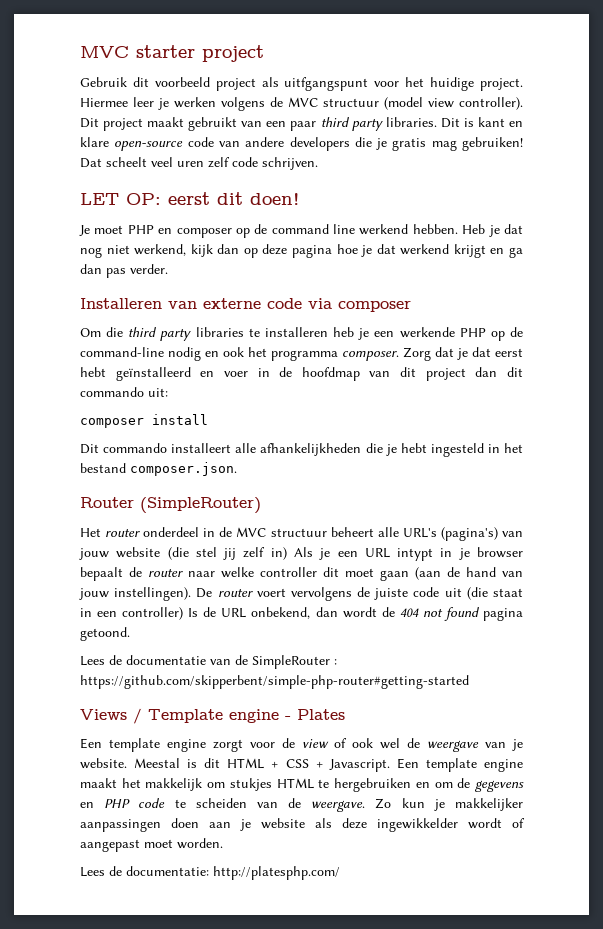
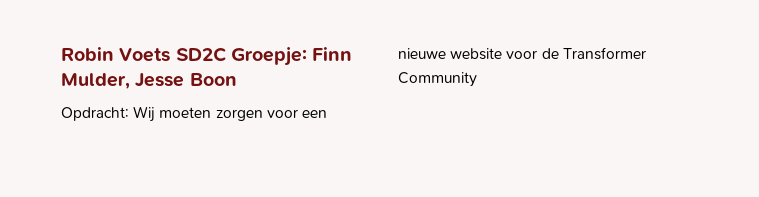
- MVC starter project
- Gebruik dit voorbeeld project als uitfgangspunt voor het huidige project. Hiermee leer je werken volgens de MVC structuur (model view controller). Dit project maakt gebruikt van een paar third party libraries. Dit is kant en klare open-source code van andere developers die je gratis mag gebruiken! Dat scheelt veel uren zelf code schrijven.
- LET OP: eerst dit doen!
- Je moet PHP en composer op de command line werkend hebben. Heb je dat nog niet werkend, kijk dan op deze pagina hoe je dat werkend krijgt en ga dan pas verder.
- Installeren van externe code via composer
- Om die third party libraries te installeren heb je een werkende PHP op de command-line nodig en ook het programma composer. Zorg dat je dat eerst hebt geïnstalleerd en voer in de hoofdmap van dit project dan dit commando uit:
- composer install
- Dit commando installeert alle afhankelijkheden die je hebt ingesteld in het bestand composer.json.
- Router (SimpleRouter)
- Het router onderdeel in de MVC structuur beheert alle URL's (pagina's) van jouw website (die stel jij zelf in) Als je een URL intypt in je browser bepaalt de router naar welke controller dit moet gaan (aan de hand van jouw instellingen). De router voert vervolgens de juiste code uit (die staat in een controller) Is de URL onbekend, dan wordt de 404 not found pagina getoond.
- Lees de documentatie van de SimpleRouter : https://github.com/skipperbent/simple-php-router#getting-started
- Views / Template engine - Plates
- Een template engine zorgt voor de view of ook wel de weergave van je website. Meestal is dit HTML + CSS + Javascript. Een template engine maakt het makkelijk om stukjes HTML te hergebruiken en om de gegevens en PHP code te scheiden van de weergave. Zo kun je makkelijker aanpassingen doen aan je website als deze ingewikkelder wordt of aangepast moet worden.
- Lees de documentatie: http://platesphp.com/
+ Robin Voets SD2C Groepje: Finn Mulder, Jesse Boon
+ Opdracht: Wij moeten zorgen voor een nieuwe website voor de Transformer Community

